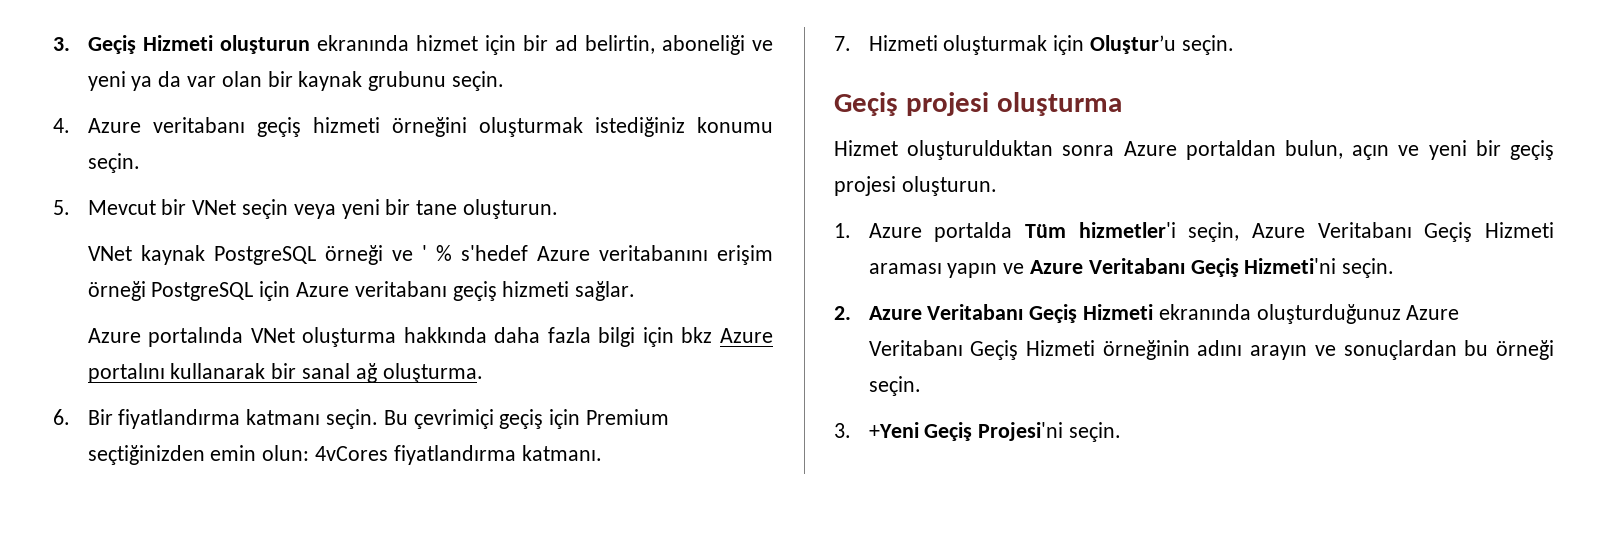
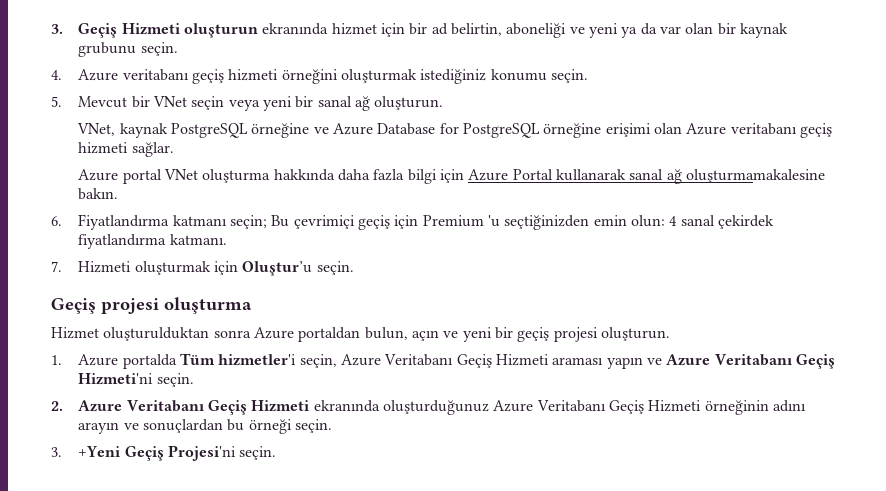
- 5. Mevcut bir VNet seçin veya yeni bir tane oluşturun.
- VNet kaynak PostgreSQL örneği ve ' % s'hedef Azure veritabanını erişim örneği PostgreSQL için Azure veritabanı geçiş hizmeti sağlar.
+ 5. Mevcut bir VNet seçin veya yeni bir sanal ağ oluşturun.
+ VNet, kaynak PostgreSQL örneğine ve Azure Database for PostgreSQL örneğine erişimi olan Azure veritabanı geçiş hizmeti sağlar.
- Azure portalında VNet oluşturma hakkında daha fazla bilgi için bkz Azure portalını kullanarak bir sanal ağ oluşturma.
- 6. Bir fiyatlandırma katmanı seçin. Bu çevrimiçi geçiş için Premium seçtiğinizden emin olun: 4vCores fiyatlandırma katmanı.
+ Azure portal VNet oluşturma hakkında daha fazla bilgi için Azure Portal kullanarak sanal ağ oluşturmamakalesine bakın.
+ 6. Fiyatlandırma katmanı seçin; Bu çevrimiçi geçiş için Premium 'u seçtiğinizden emin olun: 4 sanal çekirdek fiyatlandırma katmanı.

